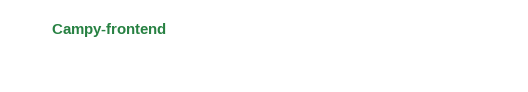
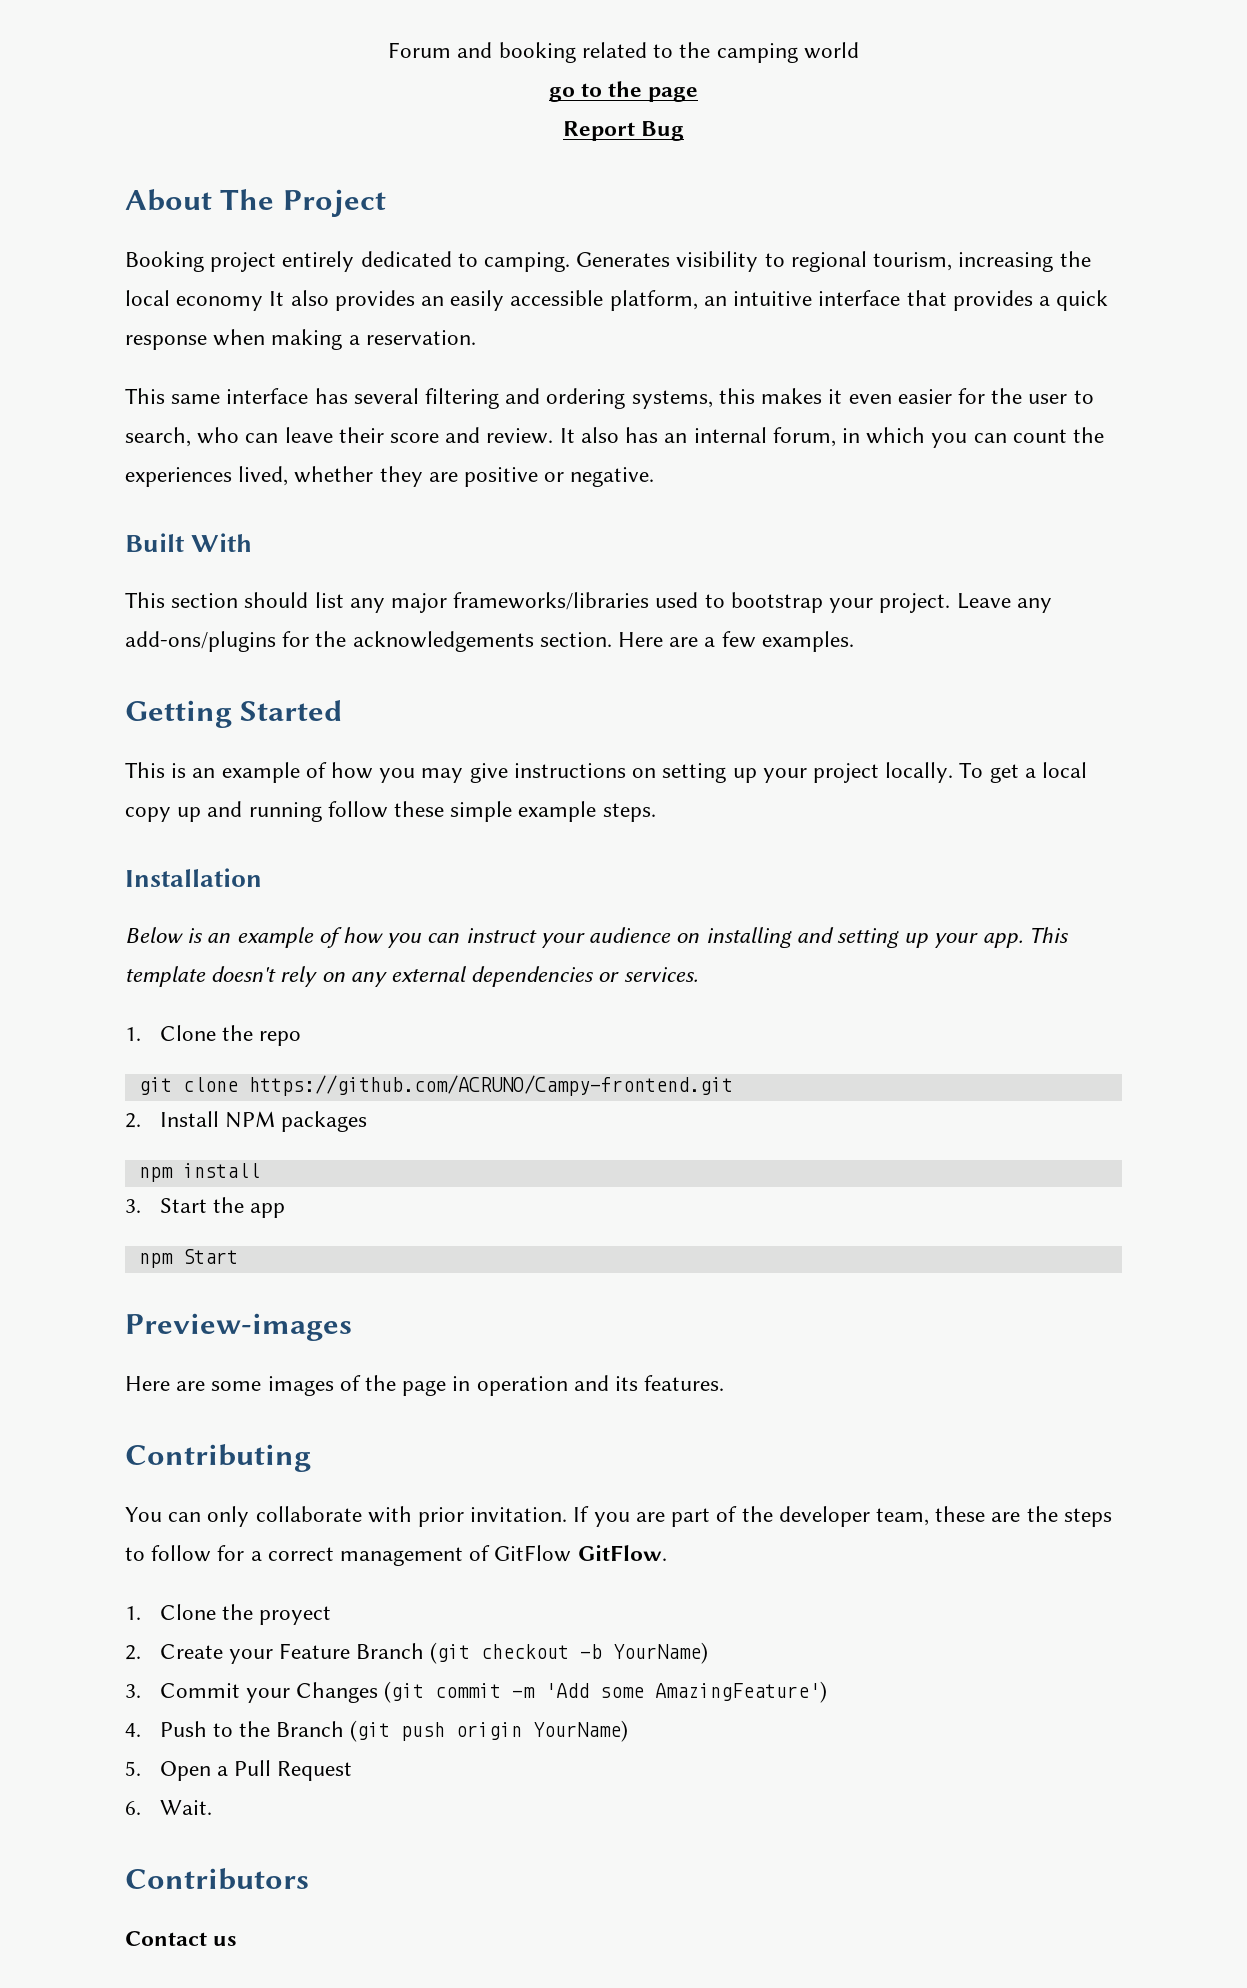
- Campy-frontend
+ Forum and booking related to the camping world
+ go to the page
+ Report Bug
+ About The Project
+ Booking project entirely dedicated to camping. Generates visibility to regional tourism, increasing the local economy It also provides an easily accessible platform, an intuitive interface that provides a quick response when making a reservation.
+ This same interface has several filtering and ordering systems, this makes it even easier for the user to search, who can leave their score and review. It also has an internal forum, in which you can count the experiences lived, whether they are positive or negative.
+ Built With
+ This section should list any major frameworks/libraries used to bootstrap your project. Leave any add-ons/plugins for the acknowledgements section. Here are a few examples.
+ Getting Started
+ This is an example of how you may give instructions on setting up your project locally. To get a local copy up and running follow these simple example steps.
+ Installation
+ Below is an example of how you can instruct your audience on installing and setting up your app. This template doesn't rely on any external dependencies or services.
+ 1. Clone the repo
+ git clone https://github.com/ACRUNO/Campy-frontend.git
+ 2. Install NPM packages
+ npm install
+ 3. Start the app
+ npm Start
+ Preview-images
+ Here are some images of the page in operation and its features.
+ Contributing
+ You can only collaborate with prior invitation. If you are part of the developer team, these are the steps to follow for a correct management of GitFlow GitFlow.
+ 1. Clone the proyect
+ 2. Create your Feature Branch (git checkout -b YourName)
+ 3. Commit your Changes (git commit -m 'Add some AmazingFeature')
+ 4. Push to the Branch (git push origin YourName)
+ 5. Open a Pull Request
+ 6. Wait.
+ Contributors
+ Contact us

